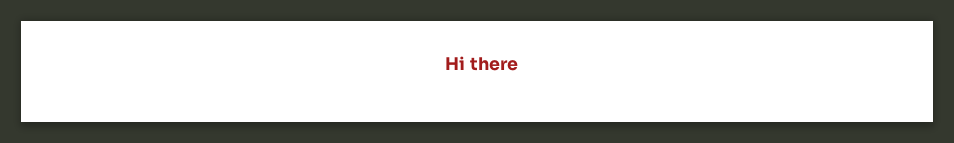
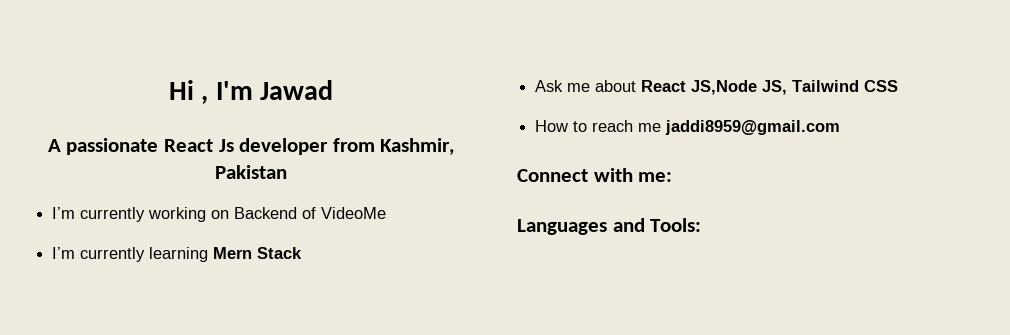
- Hi there
+ Hi , I'm Jawad
+ A passionate React Js developer from Kashmir, Pakistan
+ I’m currently working on Backend of VideoMe
+ I’m currently learning Mern Stack
+ Ask me about React JS,Node JS, Tailwind CSS
+ How to reach me jaddi8959@gmail.com
+ Connect with me:
+ Languages and Tools:

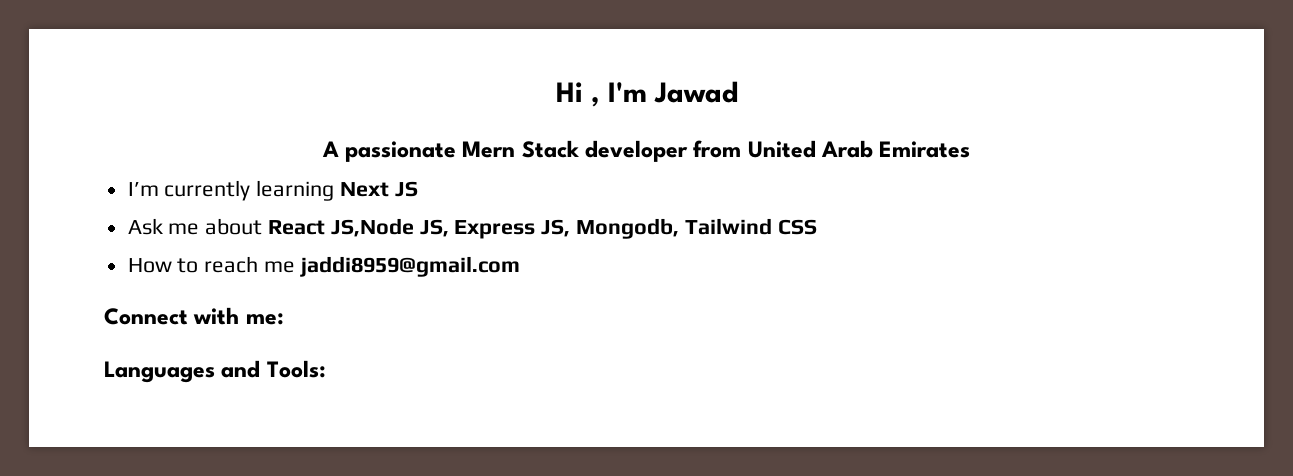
- A passionate React Js developer from Kashmir, Pakistan
- I’m currently working on Backend of VideoMe
+ A passionate Mern Stack developer from United Arab Emirates
- I’m currently learning Mern Stack
+ I’m currently learning Next JS
- Ask me about React JS,Node JS, Tailwind CSS
+ Ask me about React JS,Node JS, Express JS, Mongodb, Tailwind CSS

